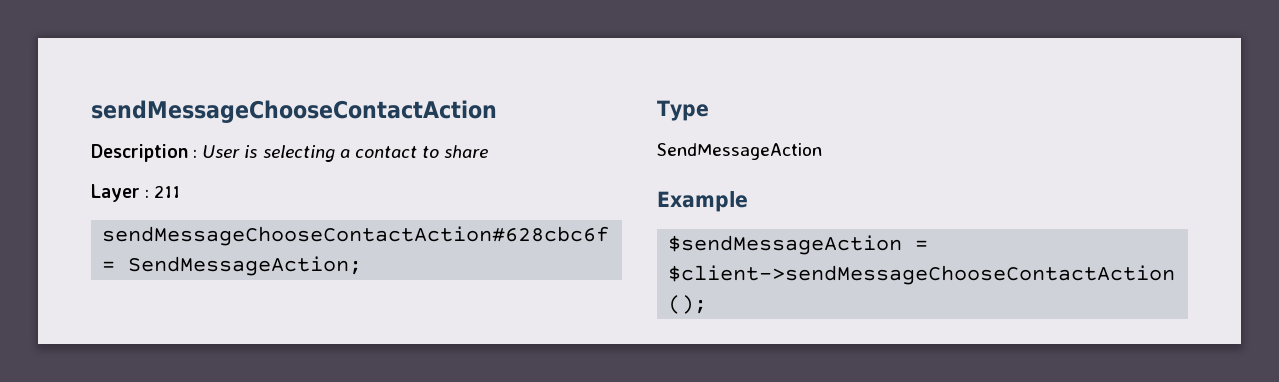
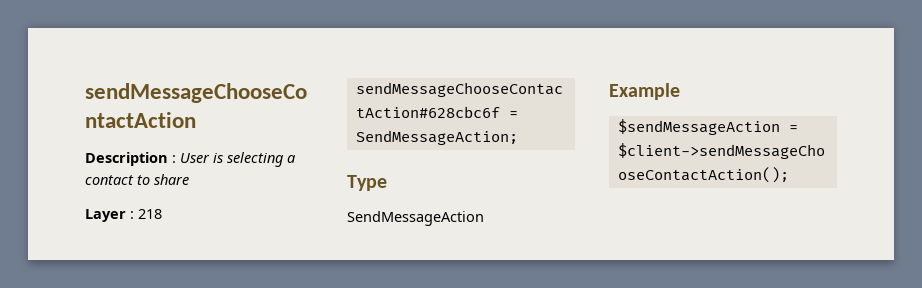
- Layer : 211
+ Layer : 218

